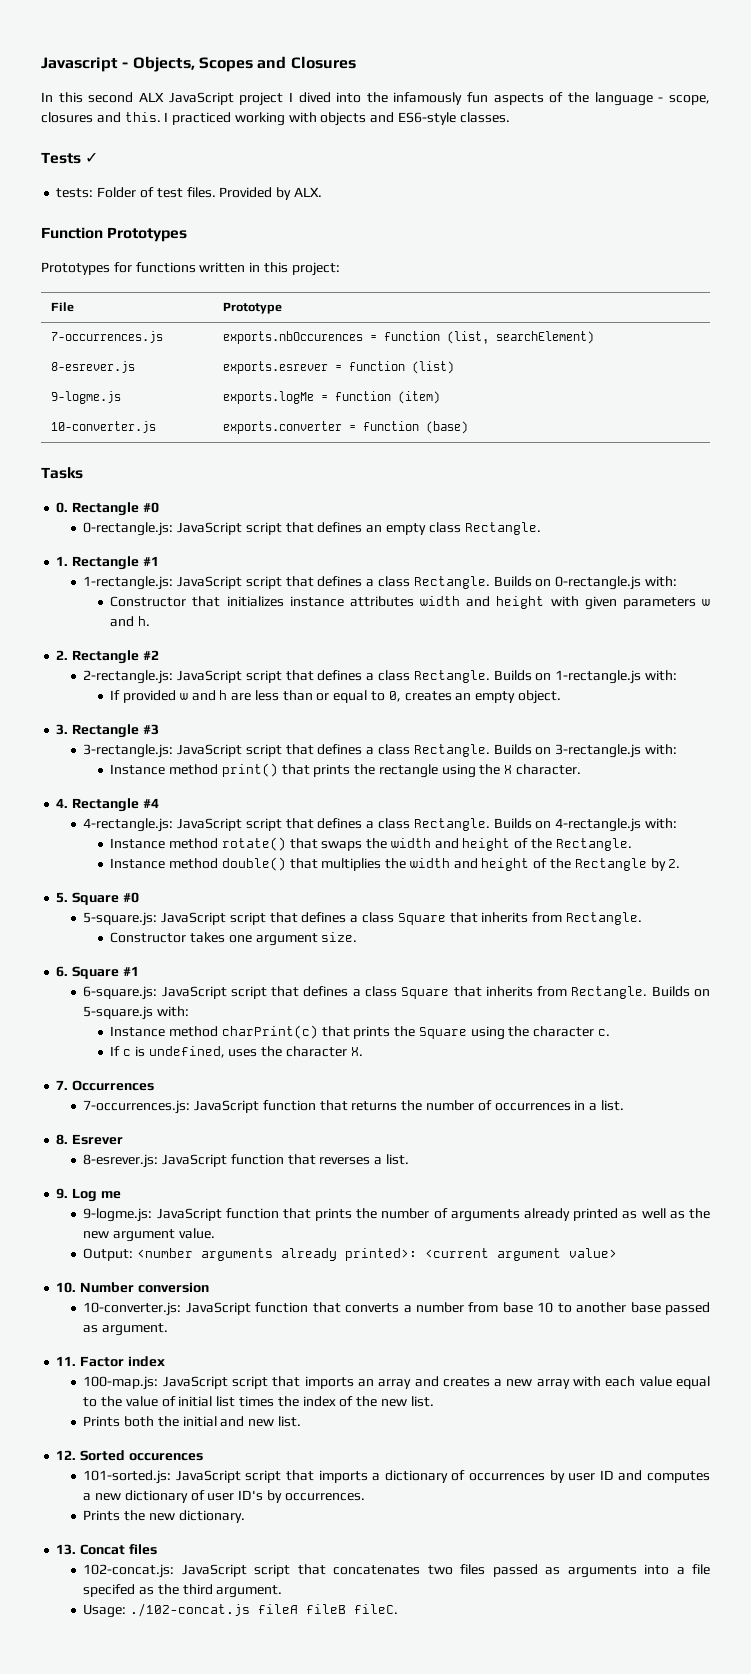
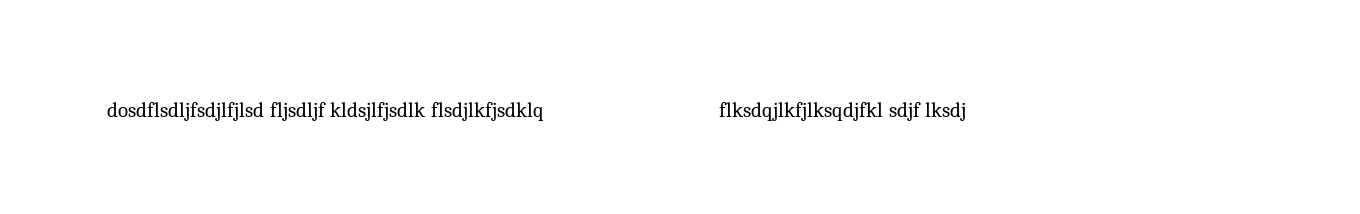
- Javascript - Objects, Scopes and Closures
- In this second ALX JavaScript project I dived into the infamously fun aspects of the language - scope, closures and this. I practiced working with objects and ES6-style classes.
- Tests ✓
- tests: Folder of test files. Provided by ALX.
- Function Prototypes
- Prototypes for functions written in this project:
- File | Prototype
- 7-occurrences.js | exports.nbOccurences = function (list, searchElement)
- 8-esrever.js | exports.esrever = function (list)
- 9-logme.js | exports.logMe = function (item)
- 10-converter.js | exports.converter = function (base)
- Tasks
- 0. Rectangle #0
- 0-rectangle.js: JavaScript script that defines an empty class Rectangle.
- 1. Rectangle #1
- 1-rectangle.js: JavaScript script that defines a class Rectangle. Builds on 0-rectangle.js with:
- Constructor that initializes instance attributes width and height with given parameters w and h.
- 2. Rectangle #2
- 2-rectangle.js: JavaScript script that defines a class Rectangle. Builds on 1-rectangle.js with:
- If provided w and h are less than or equal to 0, creates an empty object.
- 3. Rectangle #3
- 3-rectangle.js: JavaScript script that defines a class Rectangle. Builds on 3-rectangle.js with:
- Instance method print() that prints the rectangle using the X character.
- 4. Rectangle #4
- 4-rectangle.js: JavaScript script that defines a class Rectangle. Builds on 4-rectangle.js with:
- Instance method rotate() that swaps the width and height of the Rectangle.
- Instance method double() that multiplies the width and height of the Rectangle by 2.
- 5. Square #0
- 5-square.js: JavaScript script that defines a class Square that inherits from Rectangle.
- Constructor takes one argument size.
- 6. Square #1
- 6-square.js: JavaScript script that defines a class Square that inherits from Rectangle. Builds on 5-square.js with:
- Instance method charPrint(c) that prints the Square using the character c.
- If c is undefined, uses the character X.
- 7. Occurrences
- 7-occurrences.js: JavaScript function that returns the number of occurrences in a list.
- 8. Esrever
- 8-esrever.js: JavaScript function that reverses a list.
- 9. Log me
- 9-logme.js: JavaScript function that prints the number of arguments already printed as well as the new argument value.
- Output: <number arguments already printed>: <current argument value>
- 10. Number conversion
- 10-converter.js: JavaScript function that converts a number from base 10 to another base passed as argument.
- 11. Factor index
- 100-map.js: JavaScript script that imports an array and creates a new array with each value equal to the value of initial list times the index of the new list.
- Prints both the initial and new list.
- 12. Sorted occurences
- 101-sorted.js: JavaScript script that imports a dictionary of occurrences by user ID and computes a new dictionary of user ID's by occurrences.
- Prints the new dictionary.
- 13. Concat files
- 102-concat.js: JavaScript script that concatenates two files passed as arguments into a file specifed as the third argument.
- Usage: ./102-concat.js fileA fileB fileC.
+ dosdflsdljfsdjlfjlsd fljsdljf kldsjlfjsdlk flsdjlkfjsdklq flksdqjlkfjlksqdjfkl sdjf lksdj

